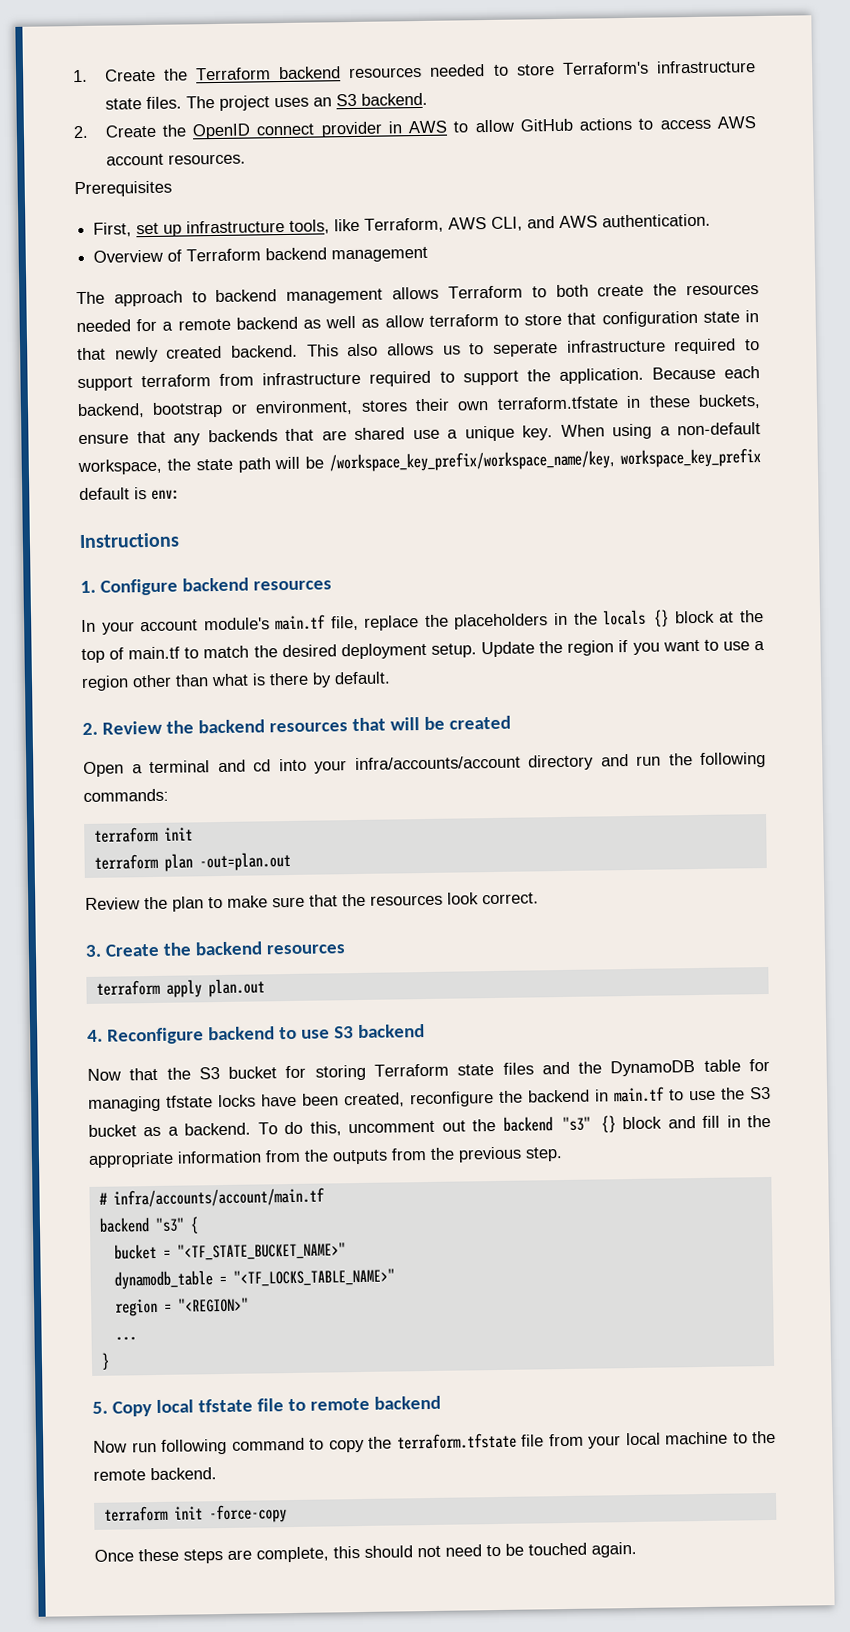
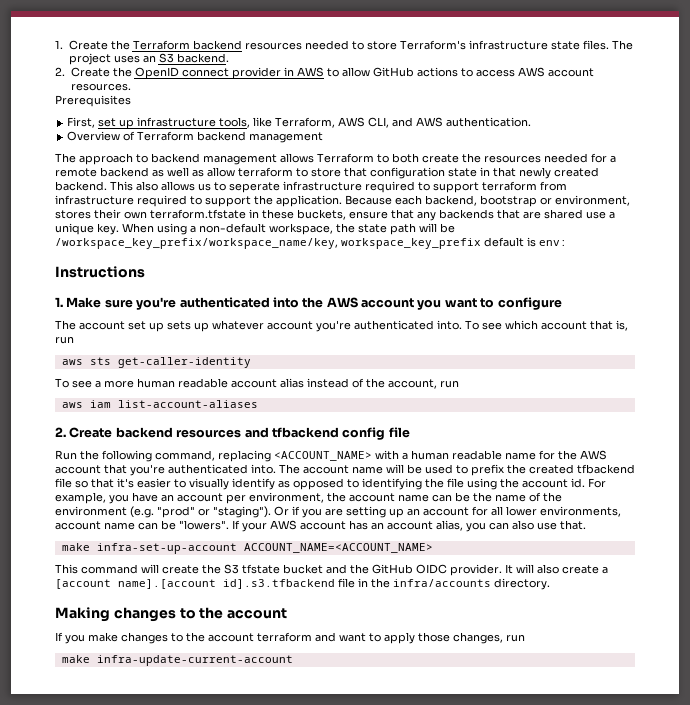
- 1. Configure backend resources
- In your account module's main.tf file, replace the placeholders in the locals {} block at the top of main.tf to match the desired deployment setup. Update the region if you want to use a region other than what is there by default.
- 2. Review the backend resources that will be created
- Open a terminal and cd into your infra/accounts/account directory and run the following commands:
- terraform init
- terraform plan -out=plan.out
- Review the plan to make sure that the resources look correct.
- 3. Create the backend resources
- terraform apply plan.out
- 4. Reconfigure backend to use S3 backend
- Now that the S3 bucket for storing Terraform state files and the DynamoDB table for managing tfstate locks have been created, reconfigure the backend in main.tf to use the S3 bucket as a backend. To do this, uncomment out the backend "s3" {} block and fill in the appropriate information from the outputs from the previous step.
- # infra/accounts/account/main.tf
- backend "s3" {
- bucket = "<TF_STATE_BUCKET_NAME>"
- dynamodb_table = "<TF_LOCKS_TABLE_NAME>"
- region = "<REGION>"
- ...
- }
- 5. Copy local tfstate file to remote backend
- Now run following command to copy the terraform.tfstate file from your local machine to the remote backend.
- terraform init -force-copy
- Once these steps are complete, this should not need to be touched again.
+ 1. Make sure you're authenticated into the AWS account you want to configure
+ The account set up sets up whatever account you're authenticated into. To see which account that is, run
+ aws sts get-caller-identity
+ To see a more human readable account alias instead of the account, run
+ aws iam list-account-aliases
+ 2. Create backend resources and tfbackend config file
+ Run the following command, replacing <ACCOUNT_NAME> with a human readable name for the AWS account that you're authenticated into. The account name will be used to prefix the created tfbackend file so that it's easier to visually identify as opposed to identifying the file using the account id. For example, you have an account per environment, the account name can be the name of the environment (e.g. "prod" or "staging"). Or if you are setting up an account for all lower environments, account name can be "lowers". If your AWS account has an account alias, you can also use that.
+ make infra-set-up-account ACCOUNT_NAME=<ACCOUNT_NAME>
+ This command will create the S3 tfstate bucket and the GitHub OIDC provider. It will also create a [account name].[account id].s3.tfbackend file in the infra/accounts directory.
+ Making changes to the account
+ If you make changes to the account terraform and want to apply those changes, run
+ make infra-update-current-account

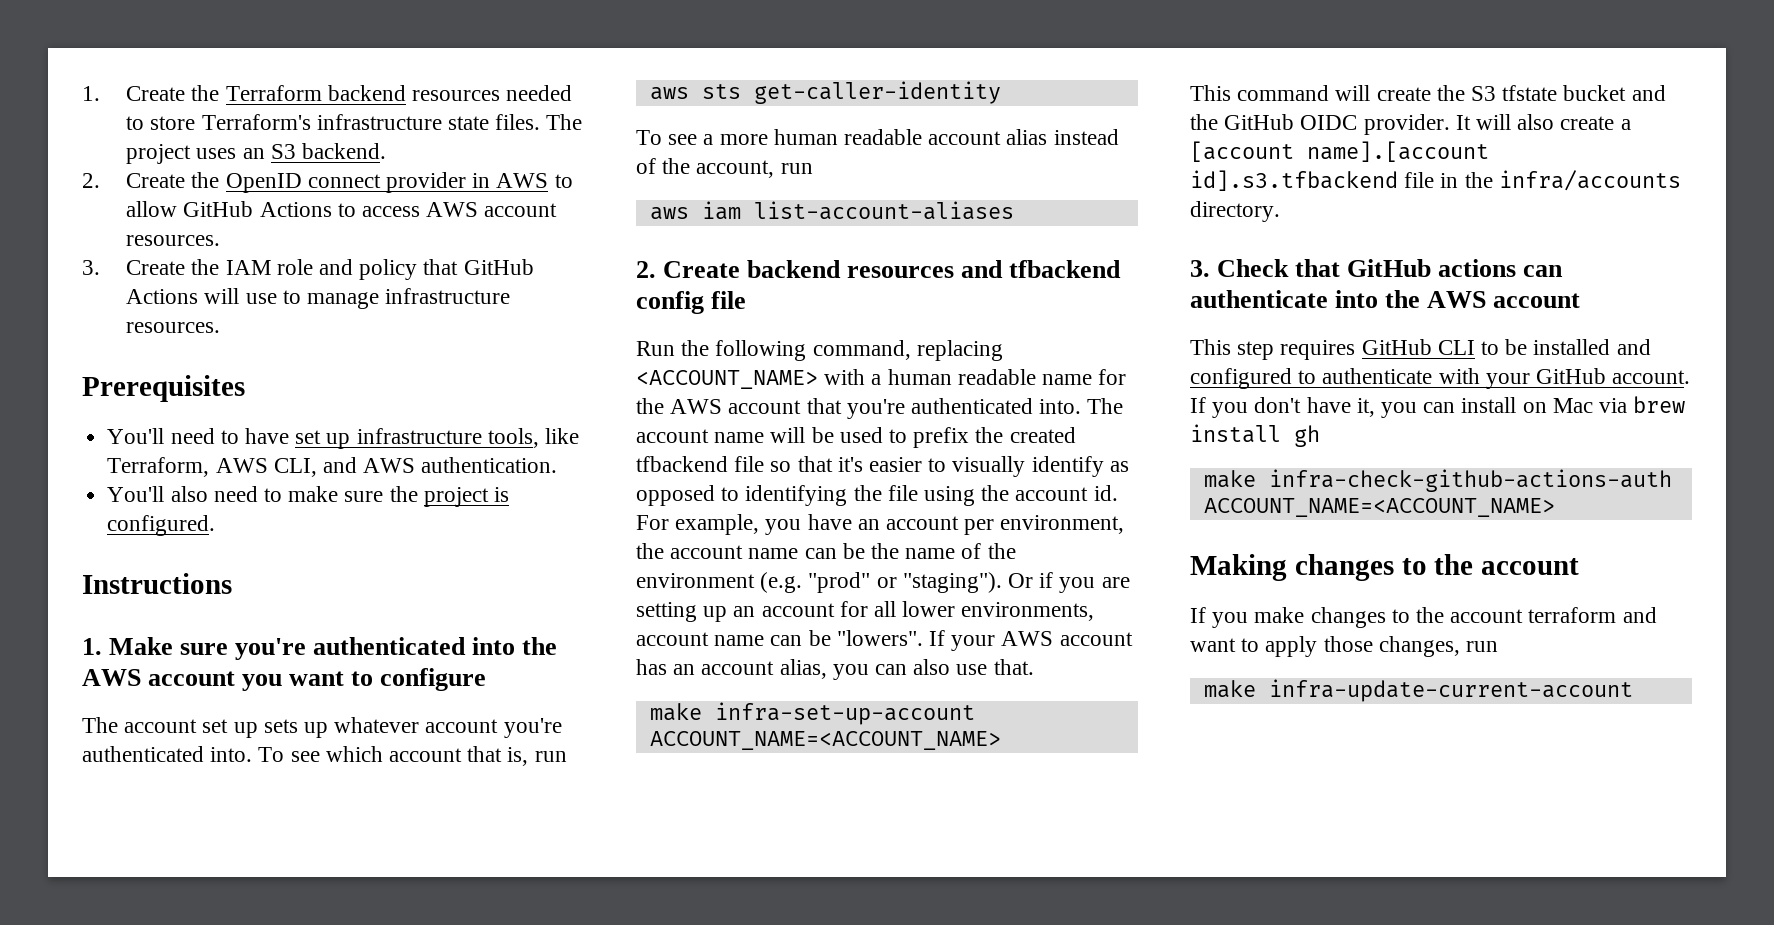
- 2. Create the OpenID connect provider in AWS to allow GitHub actions to access AWS account resources.
+ 2. Create the OpenID connect provider in AWS to allow GitHub Actions to access AWS account resources.
+ 3. Create the IAM role and policy that GitHub Actions will use to manage infrastructure resources.
  Prerequisites
- First, set up infrastructure tools, like Terraform, AWS CLI, and AWS authentication.
+ You'll need to have set up infrastructure tools, like Terraform, AWS CLI, and AWS authentication.
- Overview of Terraform backend management
- The approach to backend management allows Terraform to both create the resources needed for a remote backend as well as allow terraform to store that configuration state in that newly created backend. This also allows us to seperate infrastructure required to support terraform from infrastructure required to support the application. Because each backend, bootstrap or environment, stores their own terraform.tfstate in these buckets, ensure that any backends that are shared use a unique key. When using a non-default workspace, the state path will be /workspace_key_prefix/workspace_name/key, workspace_key_prefix default is env:
+ You'll also need to make sure the project is configured.
+ 3. Check that GitHub actions can authenticate into the AWS account
+ This step requires GitHub CLI to be installed and configured to authenticate with your GitHub account. If you don't have it, you can install on Mac via brew install gh
+ make infra-check-github-actions-auth ACCOUNT_NAME=<ACCOUNT_NAME>

